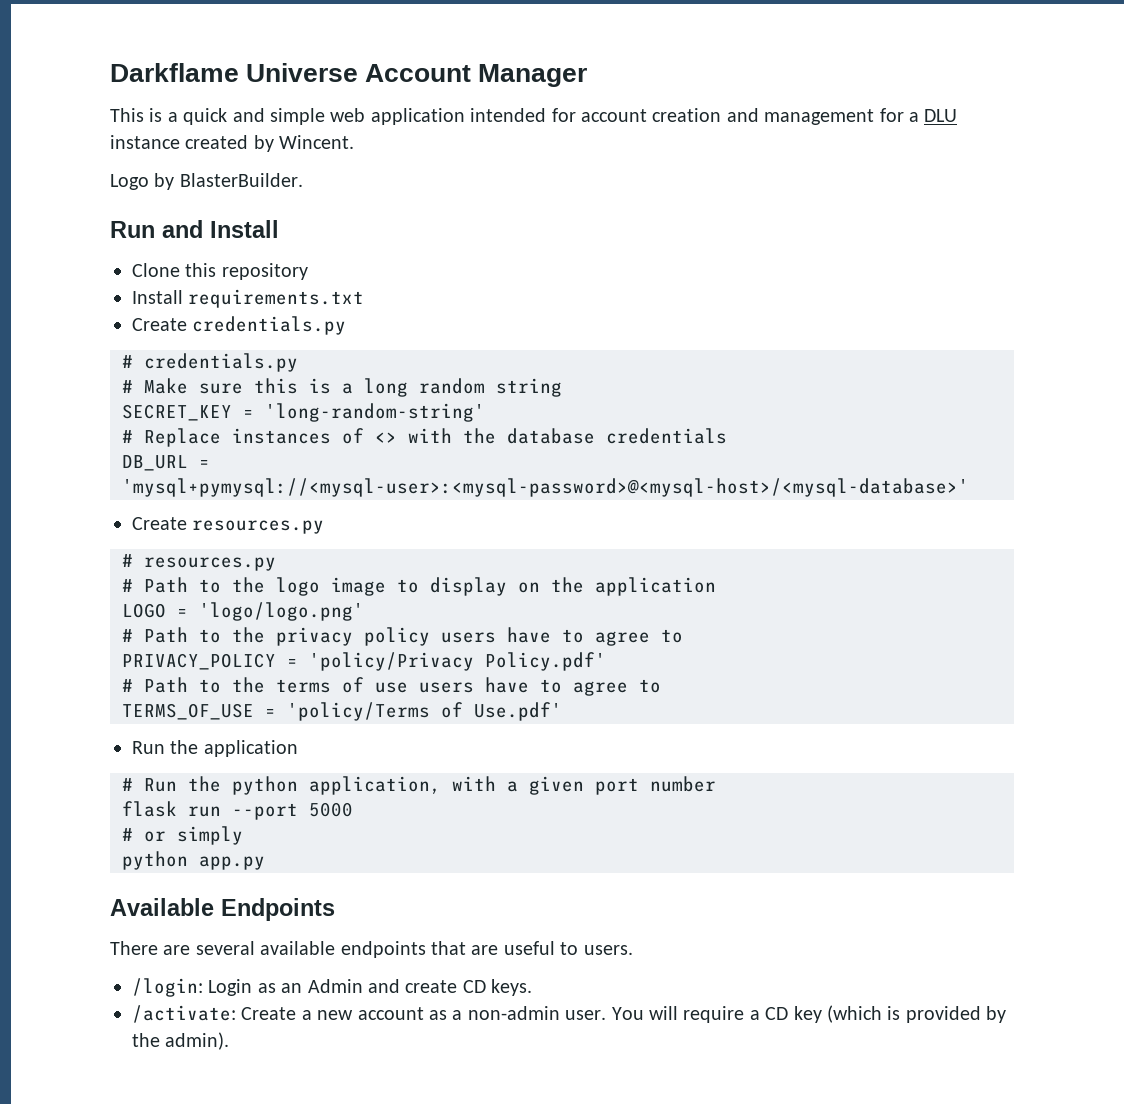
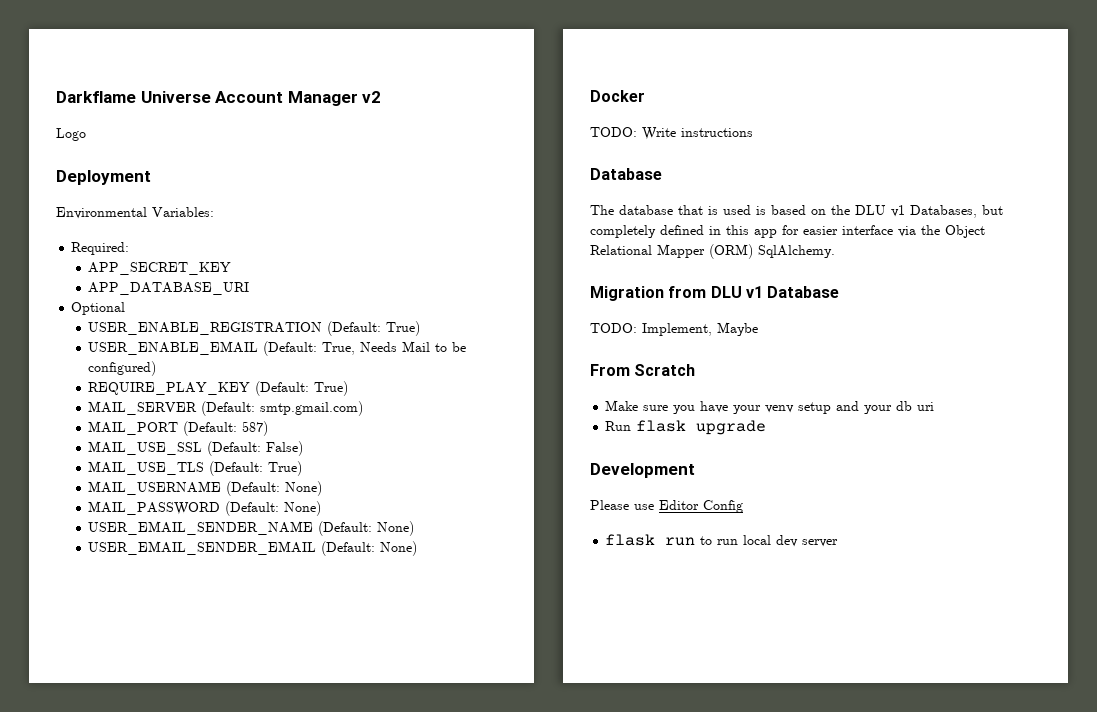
- Darkflame Universe Account Manager
- This is a quick and simple web application intended for account creation and management for a DLU instance created by Wincent.
- Logo by BlasterBuilder.
- Run and Install
- Clone this repository
- Install requirements.txt
- Create credentials.py
- # credentials.py
- # Make sure this is a long random string
- SECRET_KEY = 'long-random-string'
- # Replace instances of <> with the database credentials
- DB_URL = 'mysql+pymysql://<mysql-user>:<mysql-password>@<mysql-host>/<mysql-database>'
- Create resources.py
- # resources.py
- # Path to the logo image to display on the application
- LOGO = 'logo/logo.png'
- # Path to the privacy policy users have to agree to
- PRIVACY_POLICY = 'policy/Privacy Policy.pdf'
- # Path to the terms of use users have to agree to
- TERMS_OF_USE = 'policy/Terms of Use.pdf'
- Run the application
- # Run the python application, with a given port number
- flask run --port 5000
- # or simply
- python app.py
- Available Endpoints
- There are several available endpoints that are useful to users.
- /login: Login as an Admin and create CD keys.
- /activate: Create a new account as a non-admin user. You will require a CD key (which is provided by the admin).
+ Darkflame Universe Account Manager v2
+ Logo
+ Deployment
+ Environmental Variables:
+ Required:
+ APP_SECRET_KEY
+ APP_DATABASE_URI
+ Optional
+ USER_ENABLE_REGISTRATION (Default: True)
+ USER_ENABLE_EMAIL (Default: True, Needs Mail to be configured)
+ REQUIRE_PLAY_KEY (Default: True)
+ MAIL_SERVER (Default: smtp.gmail.com)
+ MAIL_PORT (Default: 587)
+ MAIL_USE_SSL (Default: False)
+ MAIL_USE_TLS (Default: True)
+ MAIL_USERNAME (Default: None)
+ MAIL_PASSWORD (Default: None)
+ USER_EMAIL_SENDER_NAME (Default: None)
+ USER_EMAIL_SENDER_EMAIL (Default: None)
+ Docker
+ TODO: Write instructions
+ Database
+ The database that is used is based on the DLU v1 Databases, but completely defined in this app for easier interface via the Object Relational Mapper (ORM) SqlAlchemy.
+ Migration from DLU v1 Database
+ TODO: Implement, Maybe
+ From Scratch
+ Make sure you have your venv setup and your db uri
+ Run flask upgrade
+ Development
+ Please use Editor Config
+ flask run to run local dev server

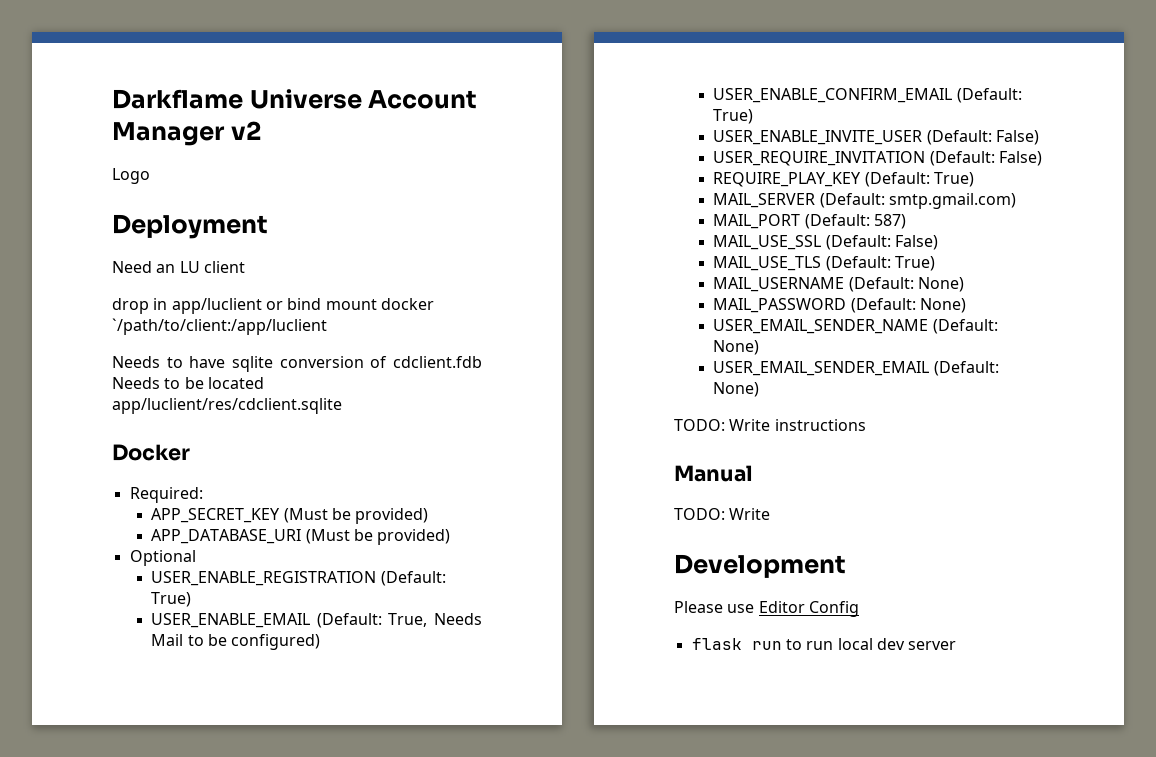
- Environmental Variables:
+ Need an LU client
+ drop in app/luclient or bind mount docker `/path/to/client:/app/luclient
+ Needs to have sqlite conversion of cdclient.fdb Needs to be located app/luclient/res/cdclient.sqlite
+ Docker
  Required:
- APP_SECRET_KEY
- APP_DATABASE_URI
+ APP_SECRET_KEY (Must be provided)
+ APP_DATABASE_URI (Must be provided)
+ USER_ENABLE_CONFIRM_EMAIL (Default: True)
+ USER_ENABLE_INVITE_USER (Default: False)
+ USER_REQUIRE_INVITATION (Default: False)
- Docker
  TODO: Write instructions
- Database
- The database that is used is based on the DLU v1 Databases, but completely defined in this app for easier interface via the Object Relational Mapper (ORM) SqlAlchemy.
- Migration from DLU v1 Database
- TODO: Implement, Maybe
- From Scratch
- Make sure you have your venv setup and your db uri
- Run flask upgrade
+ Manual
+ TODO: Write

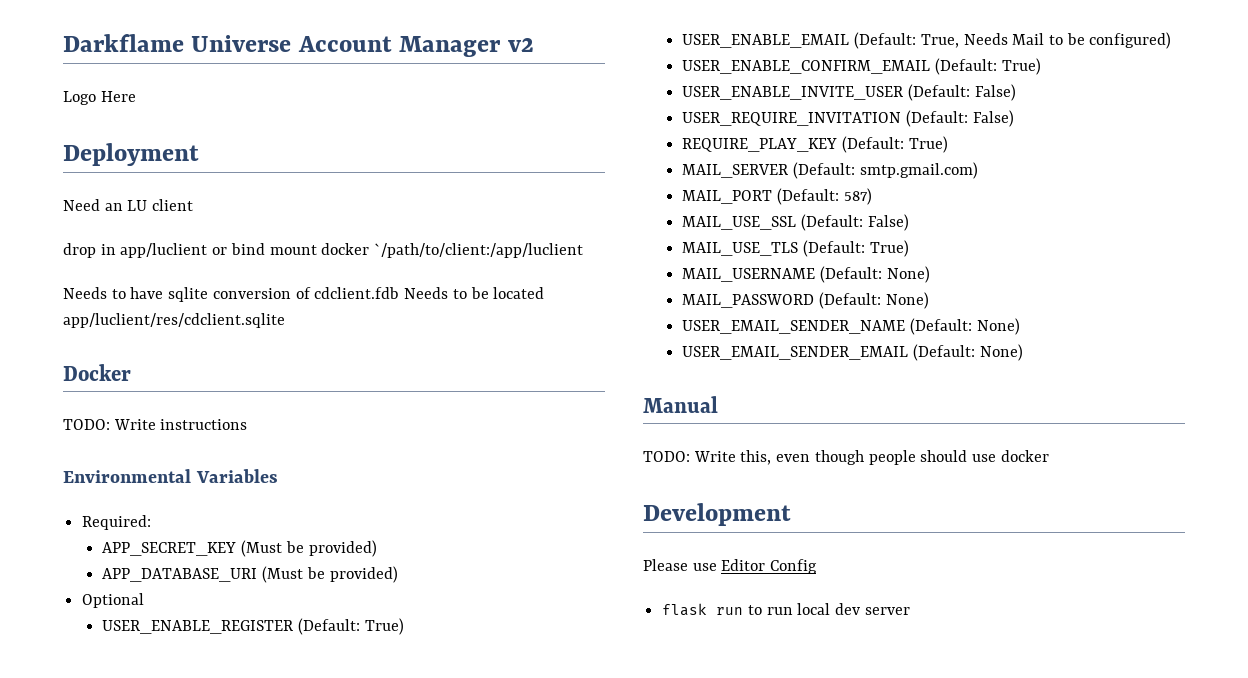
- Logo
+ Logo Here
+ TODO: Write instructions
+ Environmental Variables
- USER_ENABLE_REGISTRATION (Default: True)
+ USER_ENABLE_REGISTER (Default: True)
- TODO: Write instructions
  Manual
- TODO: Write
+ TODO: Write this, even though people should use docker

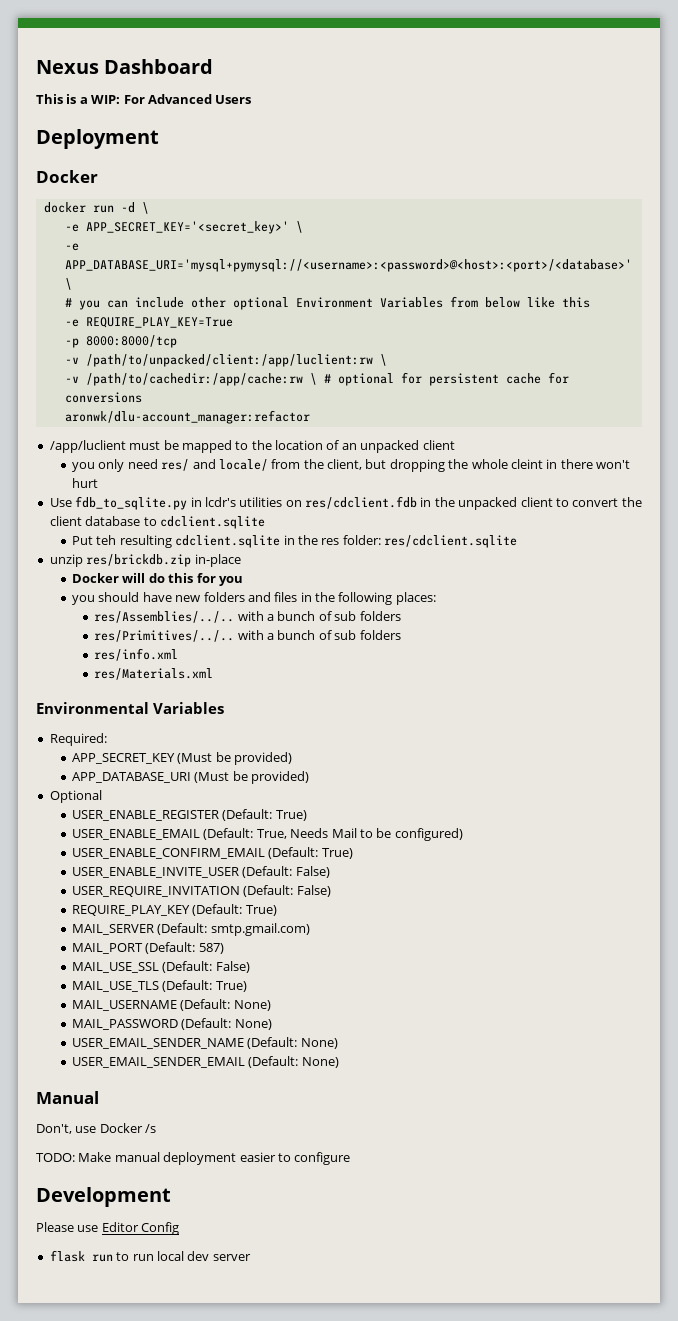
- Darkflame Universe Account Manager v2
- Logo Here
+ Nexus Dashboard
+ This is a WIP: For Advanced Users
  Deployment
- Need an LU client
- drop in app/luclient or bind mount docker `/path/to/client:/app/luclient
- Needs to have sqlite conversion of cdclient.fdb Needs to be located app/luclient/res/cdclient.sqlite
  Docker
- TODO: Write instructions
+ docker run -d \
+ -e APP_SECRET_KEY='<secret_key>' \
+ -e APP_DATABASE_URI='mysql+pymysql://<username>:<password>@<host>:<port>/<database>' \
+ # you can include other optional Environment Variables from below like this
+ -e REQUIRE_PLAY_KEY=True
+ -p 8000:8000/tcp
+ -v /path/to/unpacked/client:/app/luclient:rw \
+ -v /path/to/cachedir:/app/cache:rw \ # optional for persistent cache for conversions
+ aronwk/dlu-account_manager:refactor
+ /app/luclient must be mapped to the location of an unpacked client
+ you only need res/ and locale/ from the client, but dropping the whole cleint in there won't hurt
+ Use fdb_to_sqlite.py in lcdr's utilities on res/cdclient.fdb in the unpacked client to convert the client database to cdclient.sqlite
+ Put teh resulting cdclient.sqlite in the res folder: res/cdclient.sqlite
+ unzip res/brickdb.zip in-place
+ Docker will do this for you
+ you should have new folders and files in the following places:
+ res/Assemblies/../.. with a bunch of sub folders
+ res/Primitives/../.. with a bunch of sub folders
+ res/info.xml
+ res/Materials.xml
- TODO: Write this, even though people should use docker
+ Don't, use Docker /s
+ TODO: Make manual deployment easier to configure

